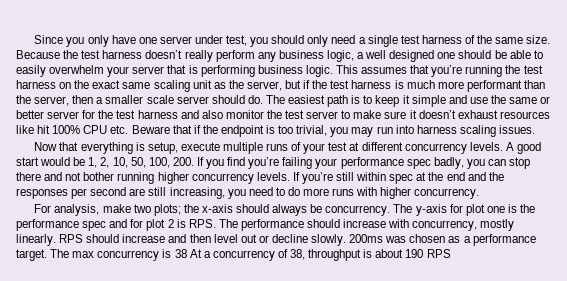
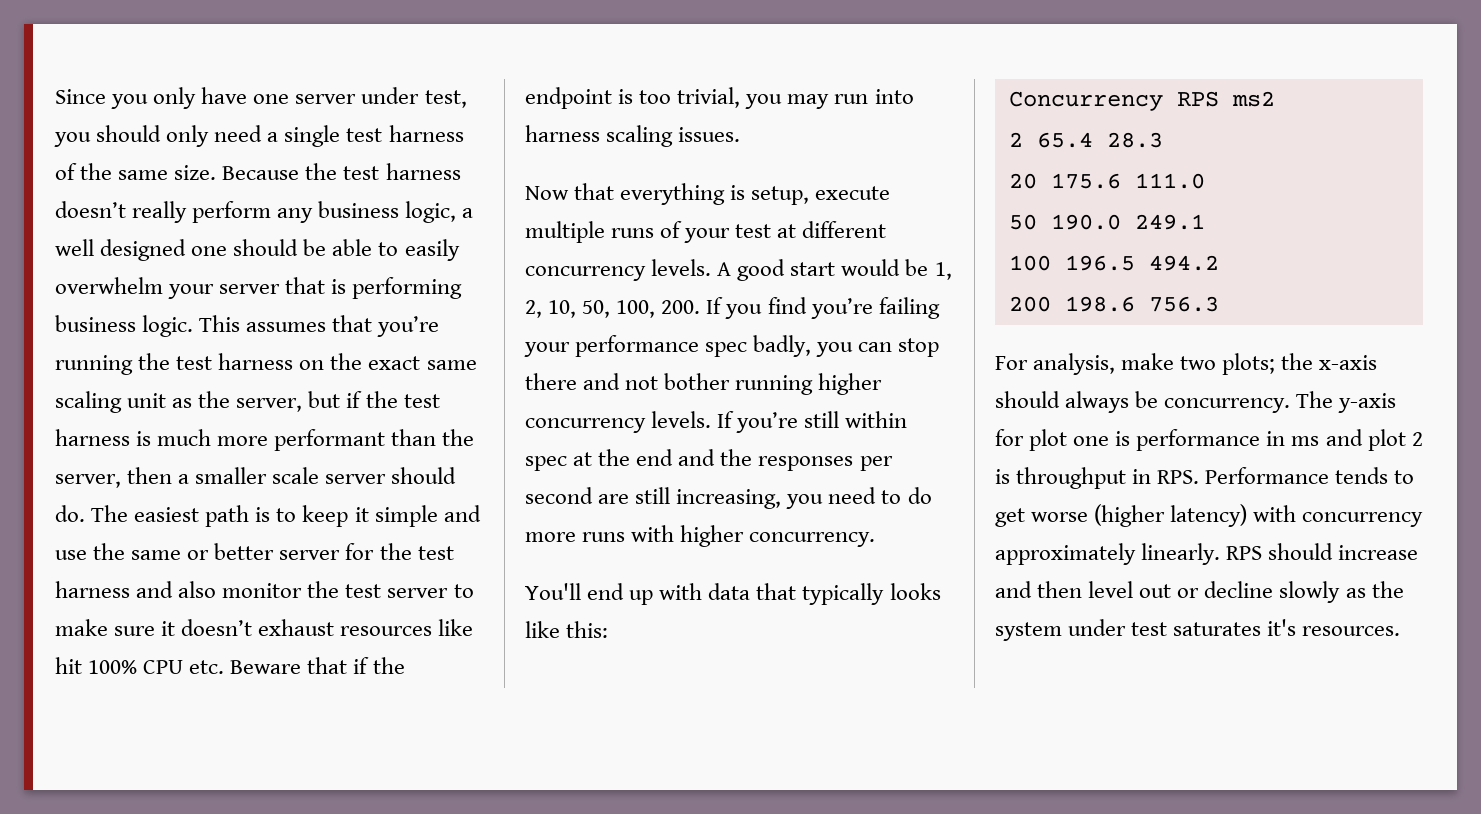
+ You'll end up with data that typically looks like this:
+ Concurrency RPS ms2
+ 2 65.4 28.3
+ 20 175.6 111.0
+ 50 190.0 249.1
+ 100 196.5 494.2
+ 200 198.6 756.3
- The y-axis for plot one is the performance spec and for plot 2 is RPS. The performance should increase with concurrency, mostly linearly.
+ The y-axis for plot one is performance in ms and plot 2 is throughput in RPS. Performance tends to get worse (higher latency) with concurrency approximately linearly.
- RPS should increase and then level out or decline slowly. 200ms was chosen as a performance target. The max concurrency is 38 At a concurrency of 38, throughput is about 190 RPS
+ RPS should increase and then level out or decline slowly as the system under test saturates it's resources.

